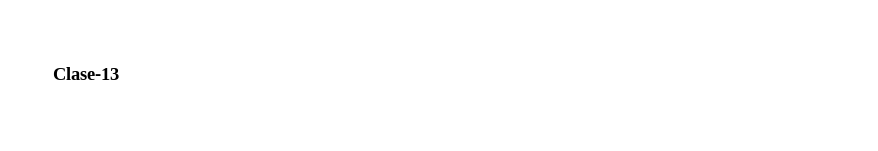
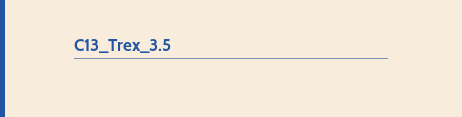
- Clase-13
+ C13_Trex_3.5

